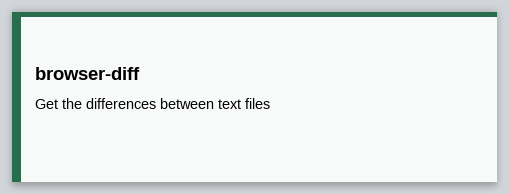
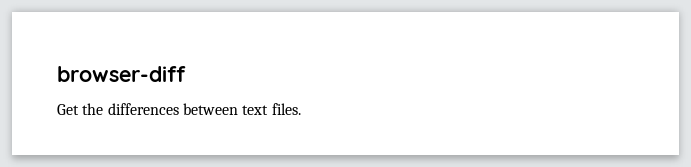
- Get the differences between text files
+ Get the differences between text files.

